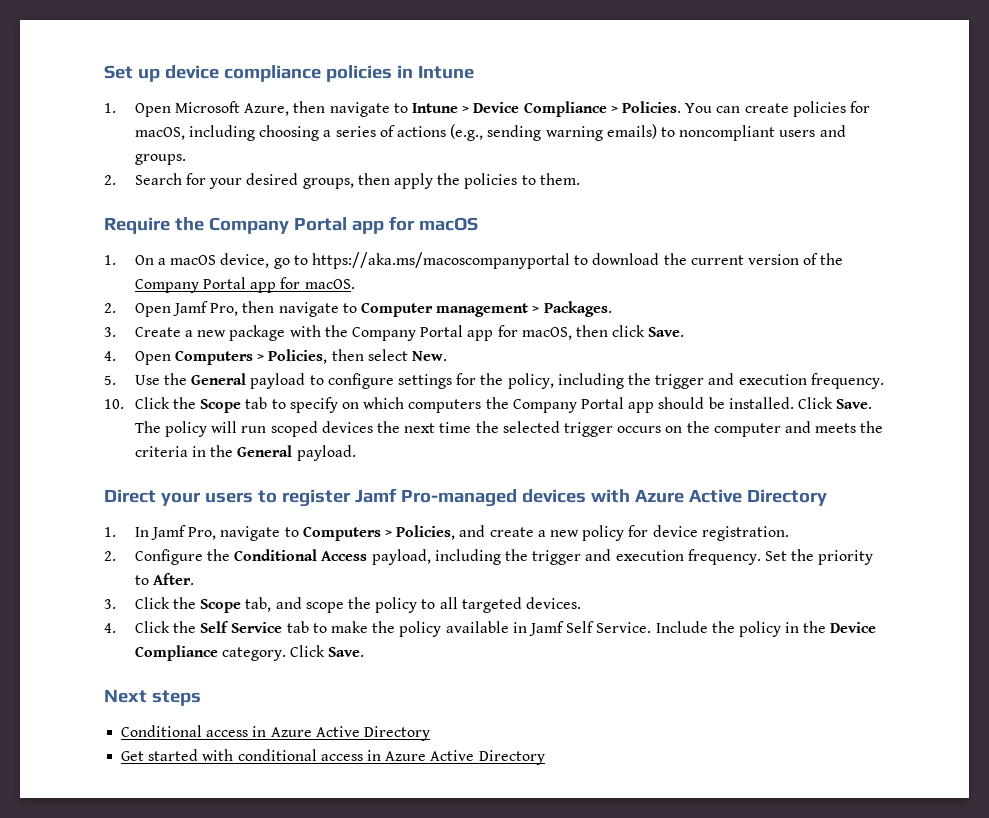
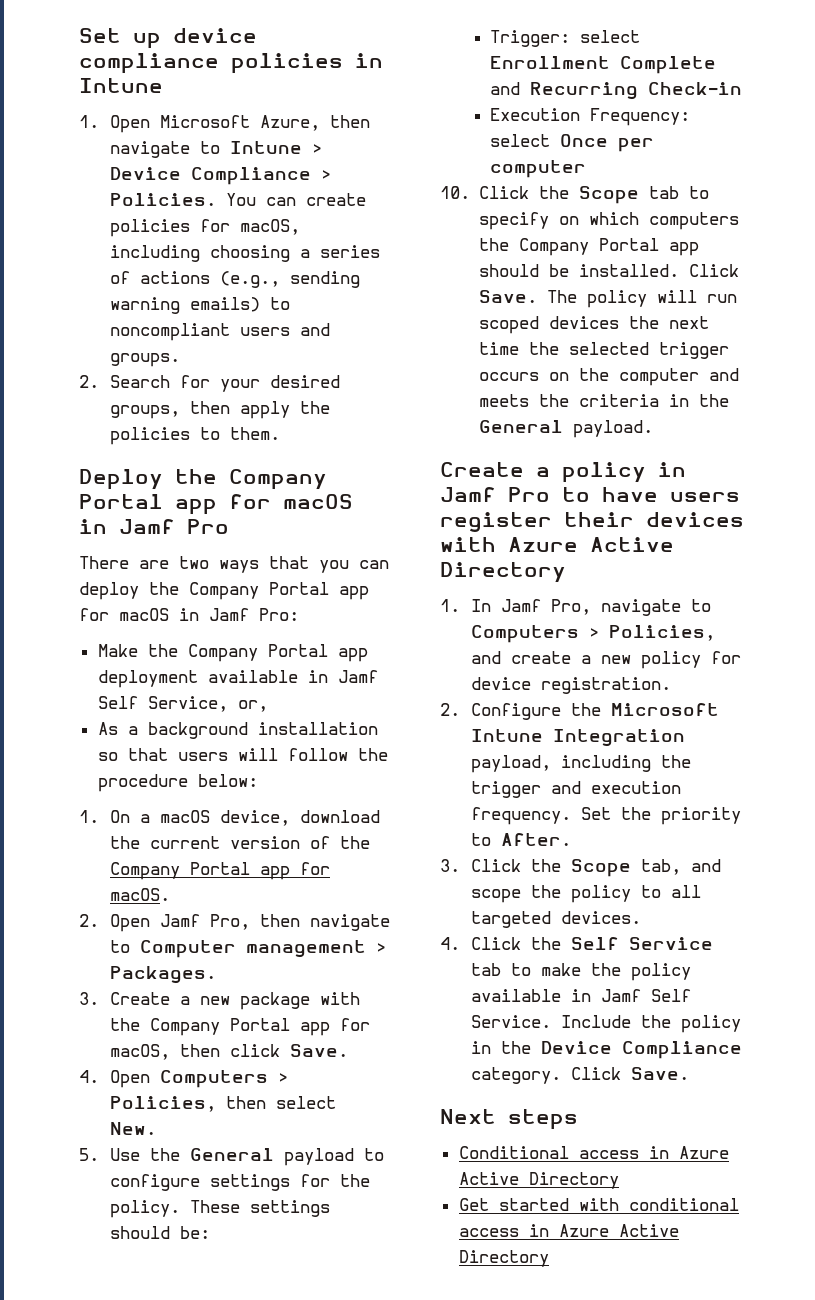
- Require the Company Portal app for macOS
+ Deploy the Company Portal app for macOS in Jamf Pro
+ There are two ways that you can deploy the Company Portal app for macOS in Jamf Pro:
+ Make the Company Portal app deployment available in Jamf Self Service, or,
+ As a background installation so that users will follow the procedure below:
- 1. On a macOS device, go to https://aka.ms/macoscompanyportal to download the current version of the Company Portal app for macOS.
+ 1. On a macOS device, download the current version of the Company Portal app for macOS.
- 5. Use the General payload to configure settings for the policy, including the trigger and execution frequency.
+ 5. Use the General payload to configure settings for the policy. These settings should be:
+ Trigger: select Enrollment Complete and Recurring Check-in
+ Execution Frequency: select Once per computer
- Direct your users to register Jamf Pro-managed devices with Azure Active Directory
+ Create a policy in Jamf Pro to have users register their devices with Azure Active Directory
- 2. Configure the Conditional Access payload, including the trigger and execution frequency.
+ 2. Configure the Microsoft Intune Integration payload, including the trigger and execution frequency.

